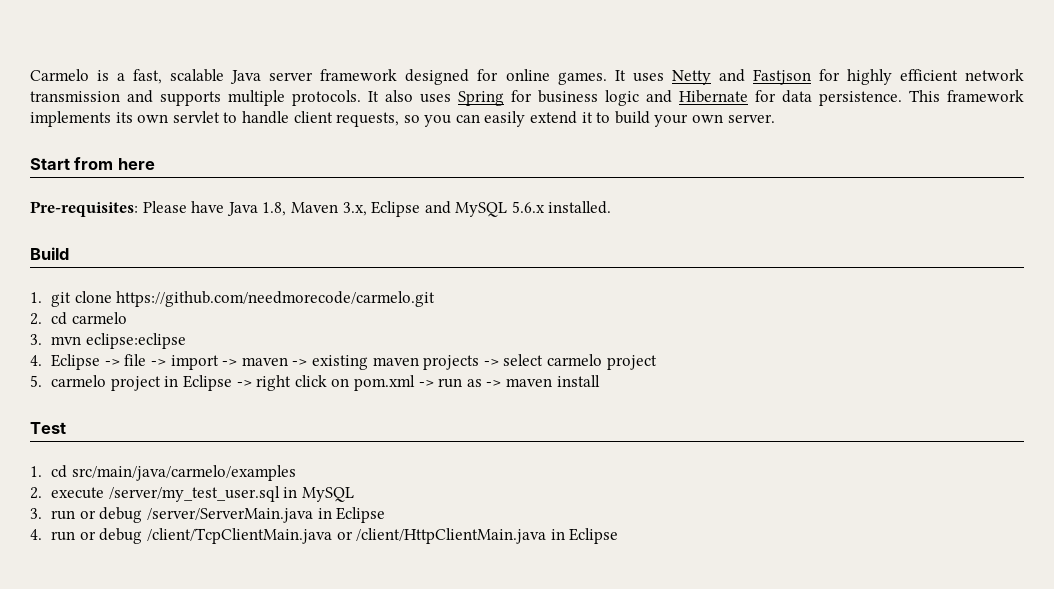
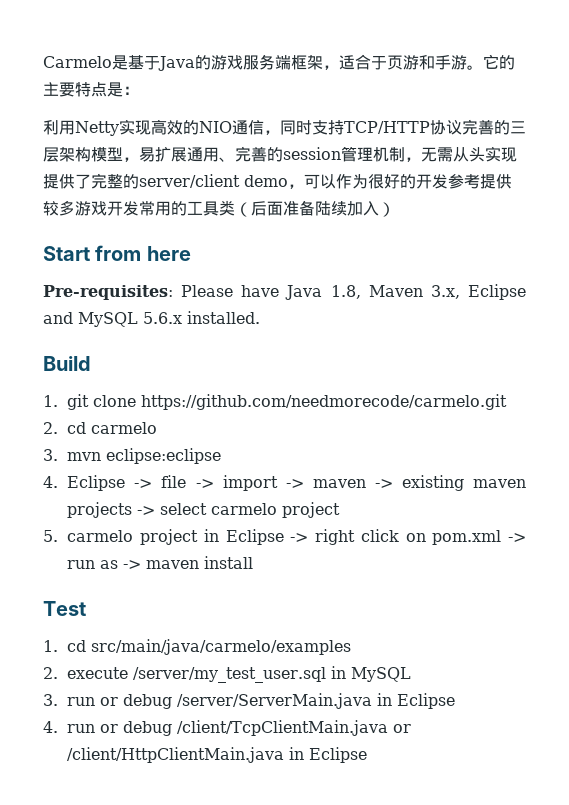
- Carmelo is a fast, scalable Java server framework designed for online games. It uses Netty and Fastjson for highly efficient network transmission and supports multiple protocols. It also uses Spring for business logic and Hibernate for data persistence. This framework implements its own servlet to handle client requests, so you can easily extend it to build your own server.
+ Carmelo是基于Java的游戏服务端框架，适合于页游和手游。它的主要特点是：
+ 利用Netty实现高效的NIO通信，同时支持TCP/HTTP协议完善的三层架构模型，易扩展通用、完善的session管理机制，无需从头实现提供了完整的server/client demo，可以作为很好的开发参考提供较多游戏开发常用的工具类（后面准备陆续加入）

